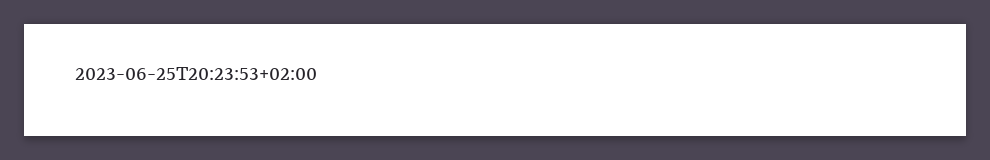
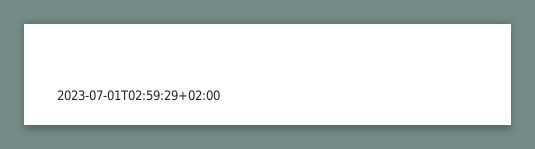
- 2023-06-25T20:23:53+02:00
+ 2023-07-01T02:59:29+02:00

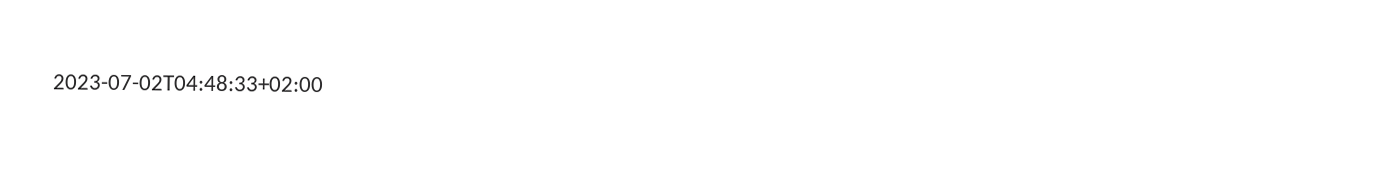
- 2023-07-01T02:59:29+02:00
+ 2023-07-02T04:48:33+02:00

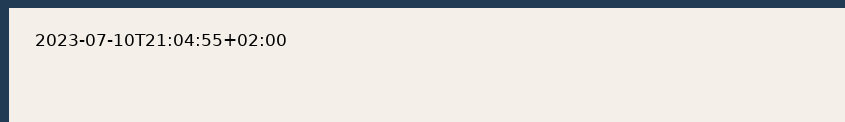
- 2023-07-02T04:48:33+02:00
+ 2023-07-10T21:04:55+02:00

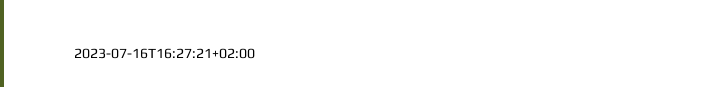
- 2023-07-10T21:04:55+02:00
+ 2023-07-16T16:27:21+02:00

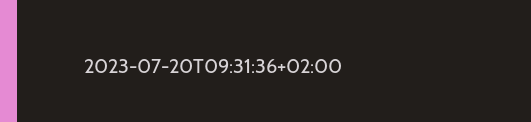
- 2023-07-16T16:27:21+02:00
+ 2023-07-20T09:31:36+02:00

